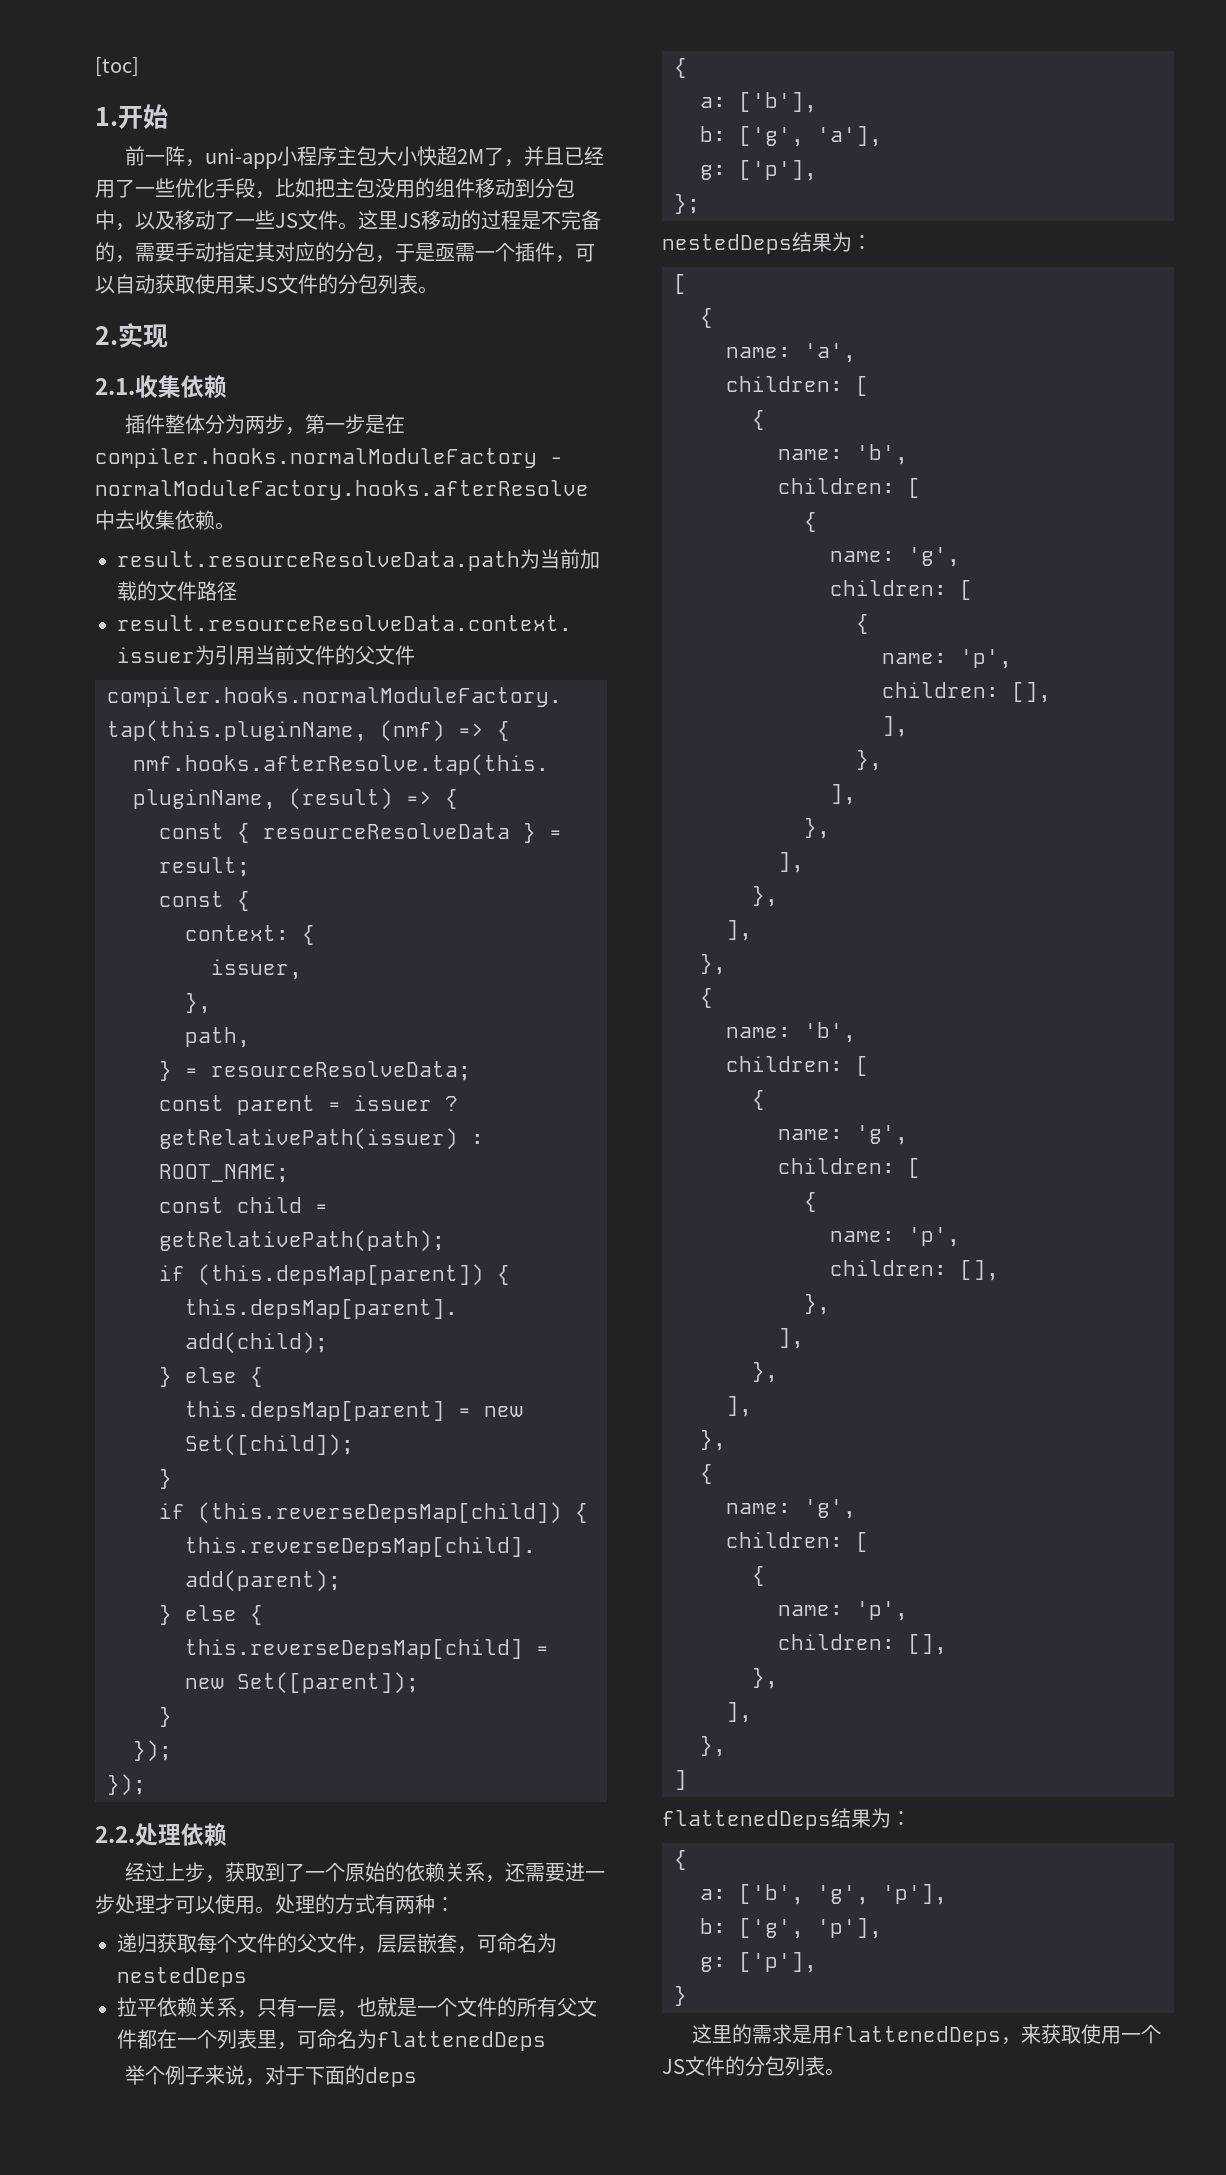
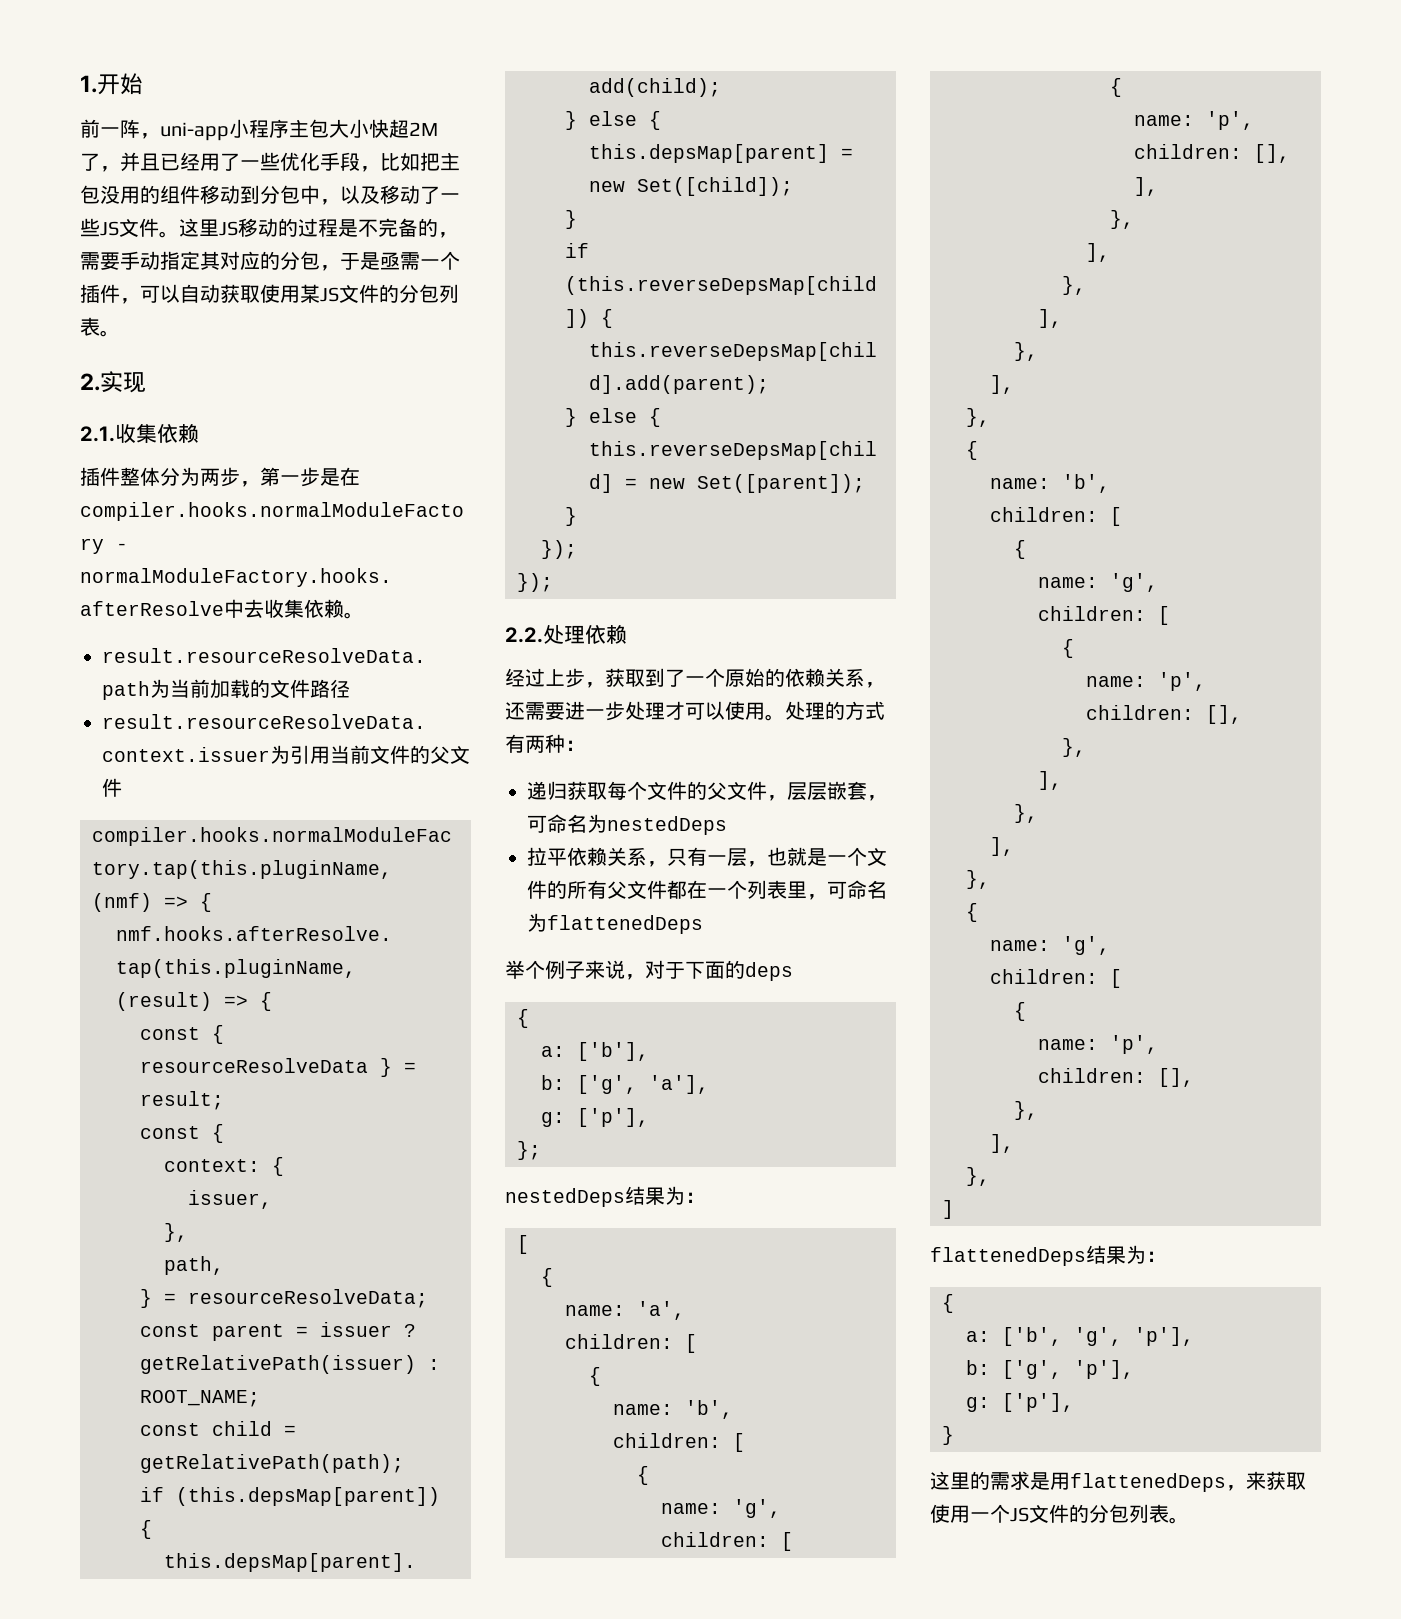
- [toc]

